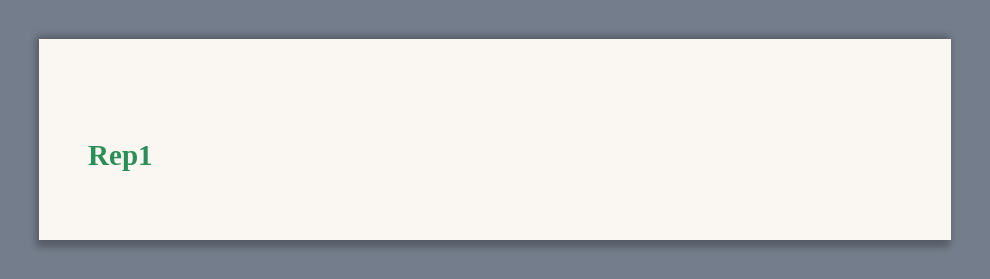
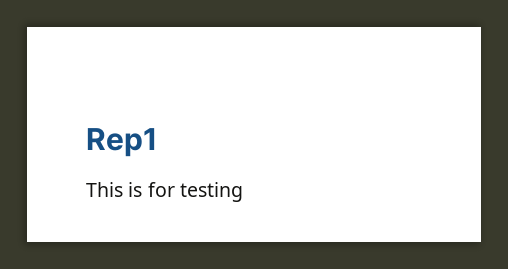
+ This is for testing

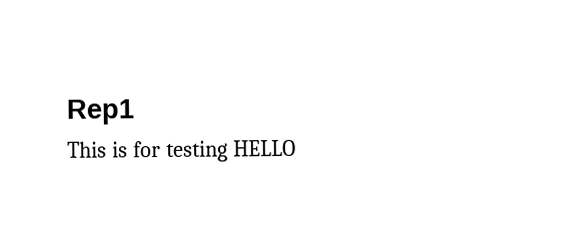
- This is for testing
+ This is for testing HELLO

